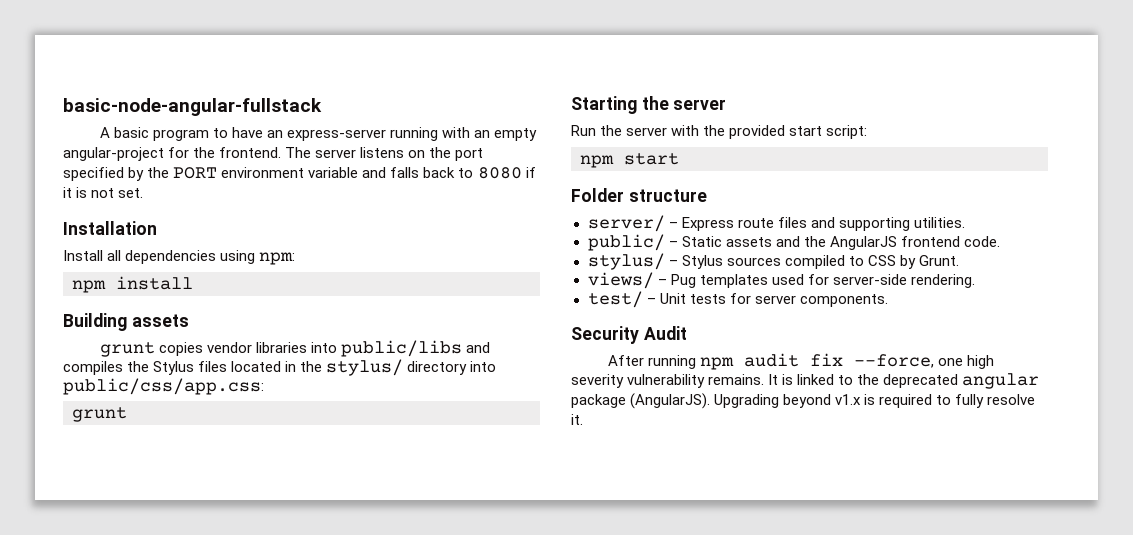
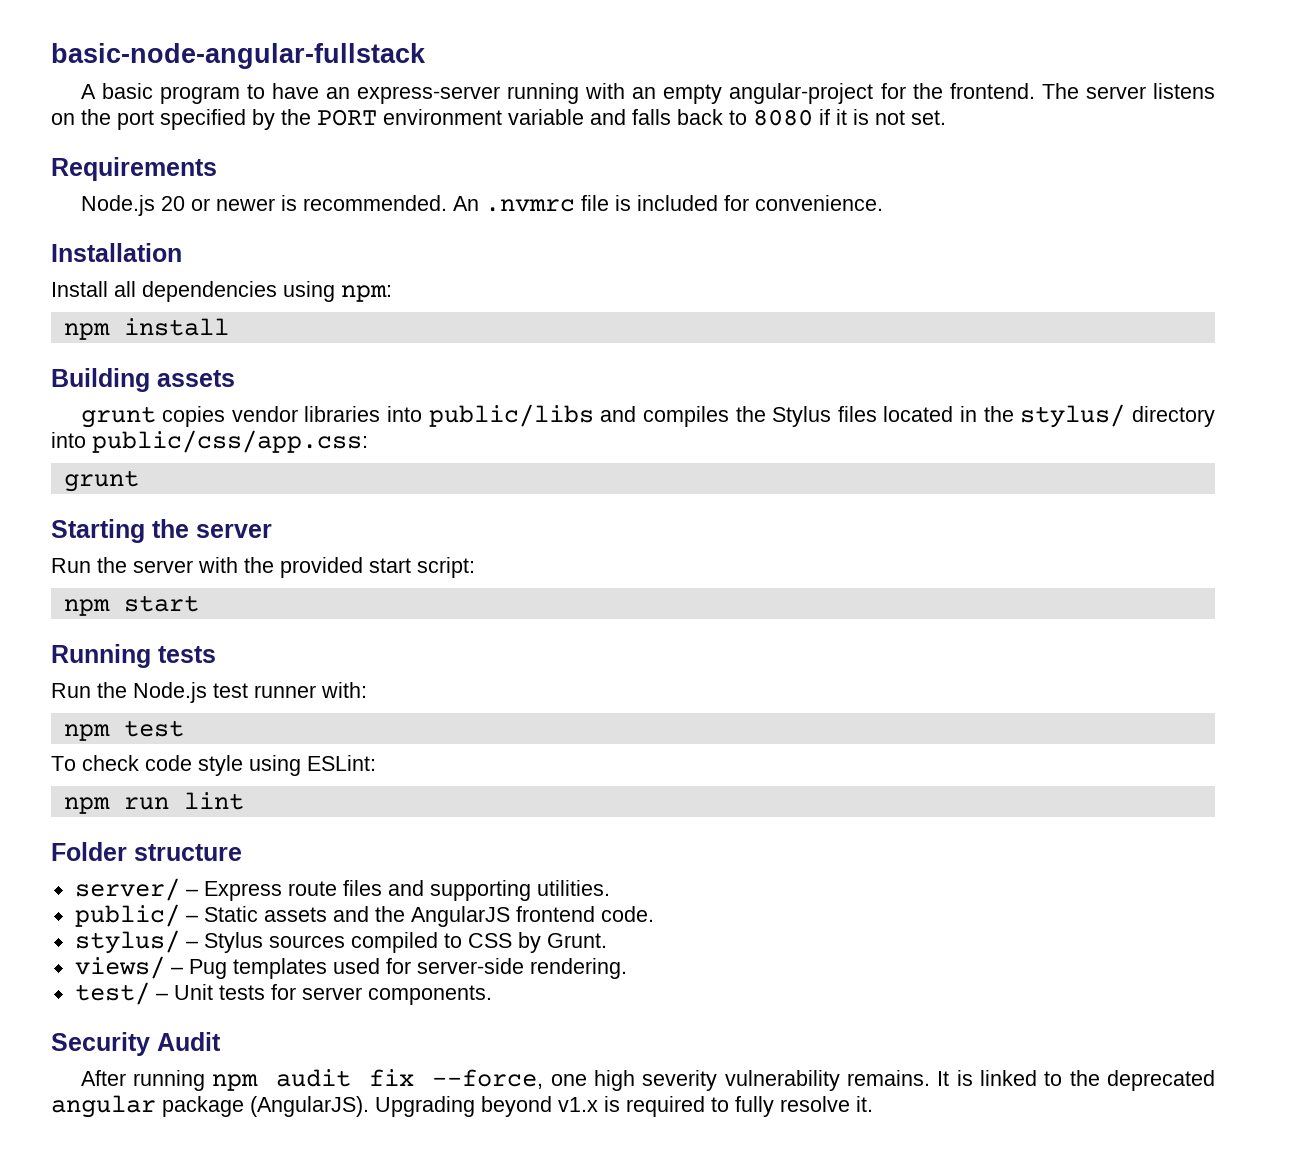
+ Requirements
+ Node.js 20 or newer is recommended. An .nvmrc file is included for convenience.
+ Running tests
+ Run the Node.js test runner with:
+ npm test
+ To check code style using ESLint:
+ npm run lint

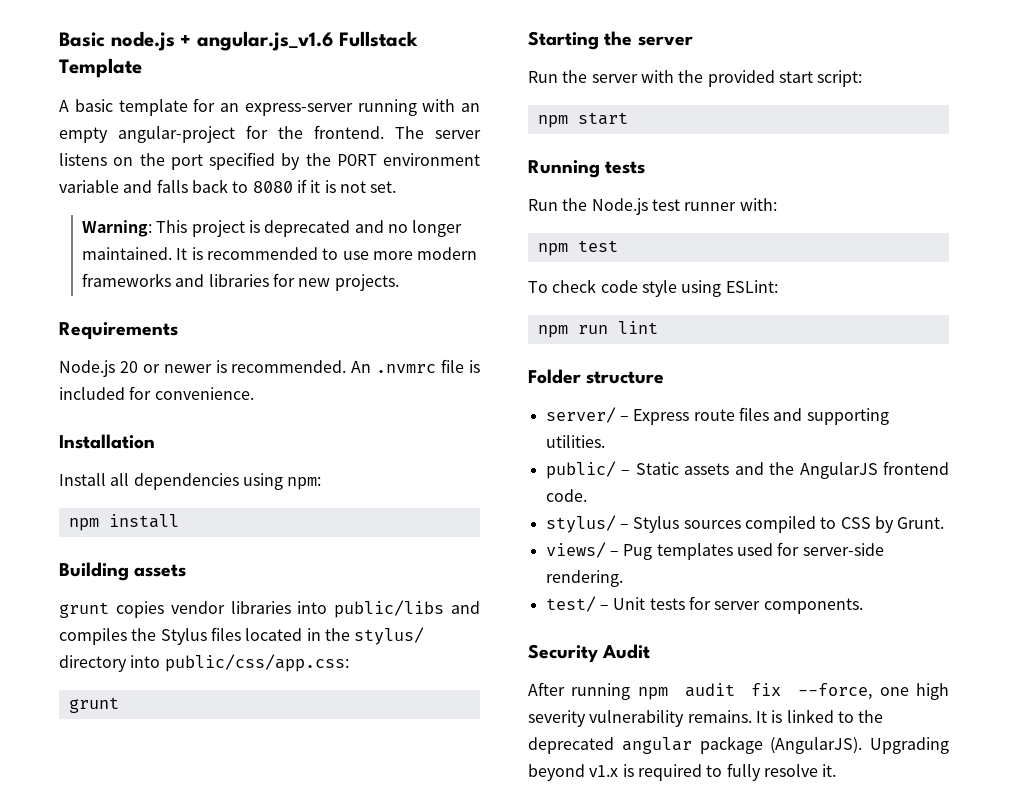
- basic-node-angular-fullstack
+ Basic node.js + angular.js_v1.6 Fullstack Template
- A basic program to have an express-server running with an empty angular-project for the frontend.
+ A basic template for an express-server running with an empty angular-project for the frontend.
+ Warning: This project is deprecated and no longer maintained. It is recommended to use more modern frameworks and libraries for new projects.

